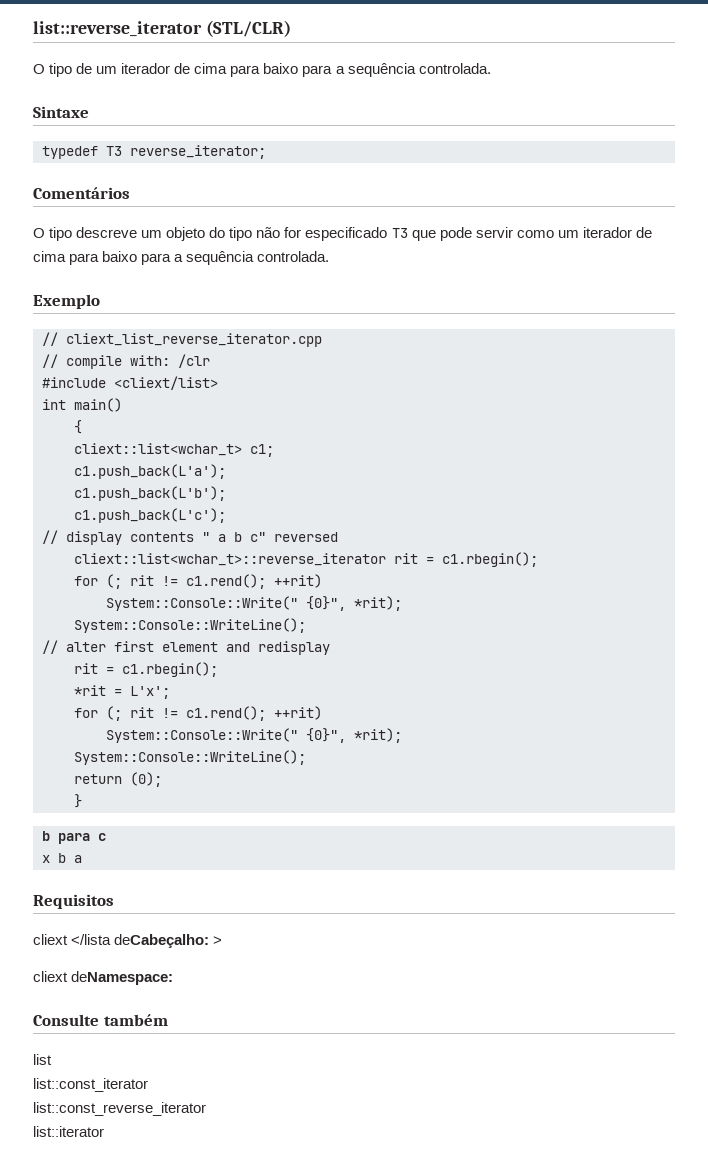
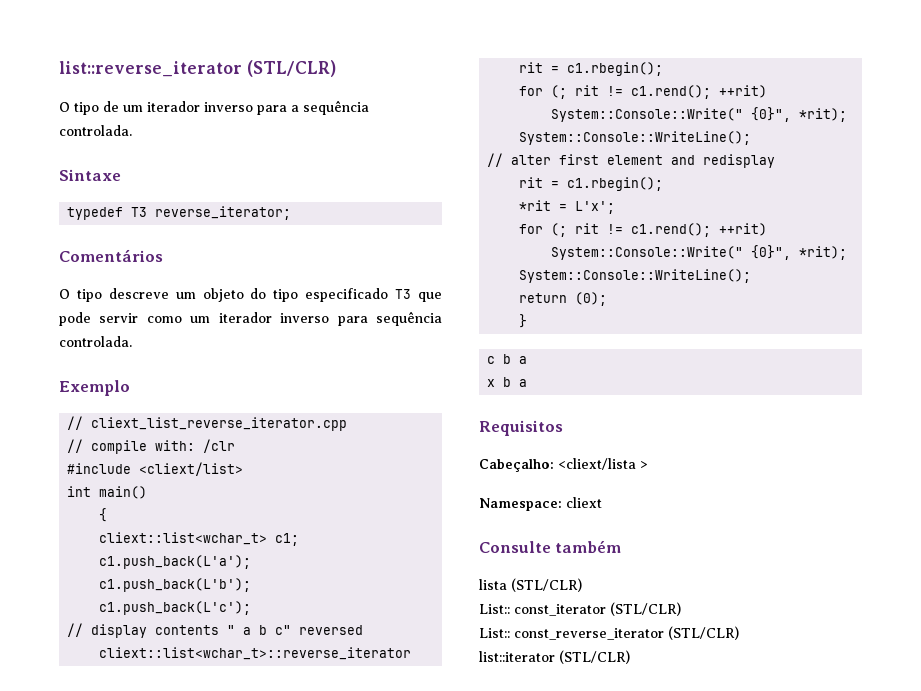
- O tipo de um iterador de cima para baixo para a sequência controlada.
+ O tipo de um iterador inverso para a sequência controlada.
- O tipo descreve um objeto do tipo não for especificado T3 que pode servir como um iterador de cima para baixo para a sequência controlada.
+ O tipo descreve um objeto do tipo especificado T3 que pode servir como um iterador inverso para sequência controlada.
- b para c
+ c b a
- cliext </lista deCabeçalho: >
+ Cabeçalho: <cliext/lista >
- cliext deNamespace:
+ Namespace: cliext
- list
- list::const_iterator
- list::const_reverse_iterator
+ lista (STL/CLR)
+ List:: const_iterator (STL/CLR)
+ List:: const_reverse_iterator (STL/CLR)
- list::iterator
+ list::iterator (STL/CLR)

